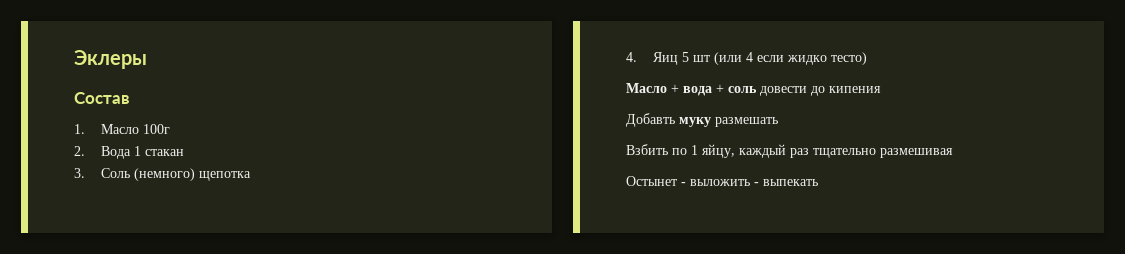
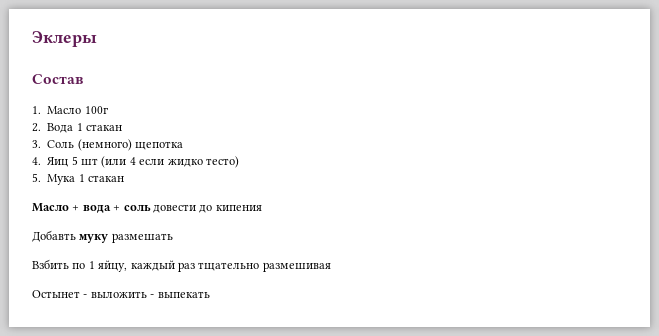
+ 5. Мука 1 стакан

